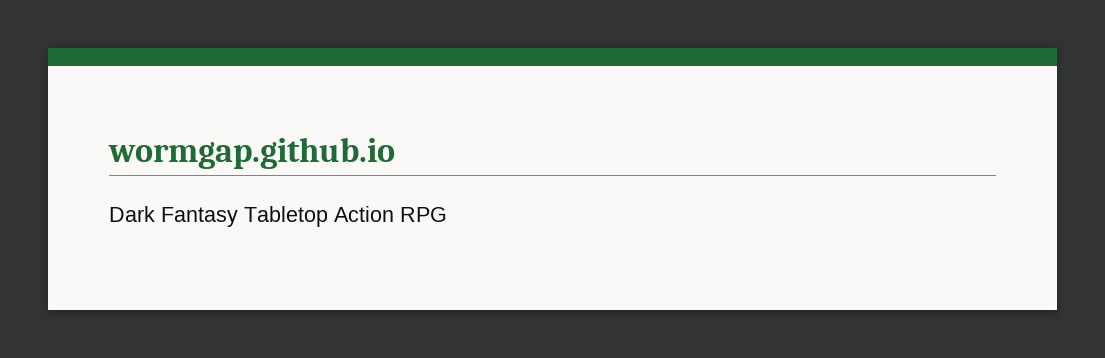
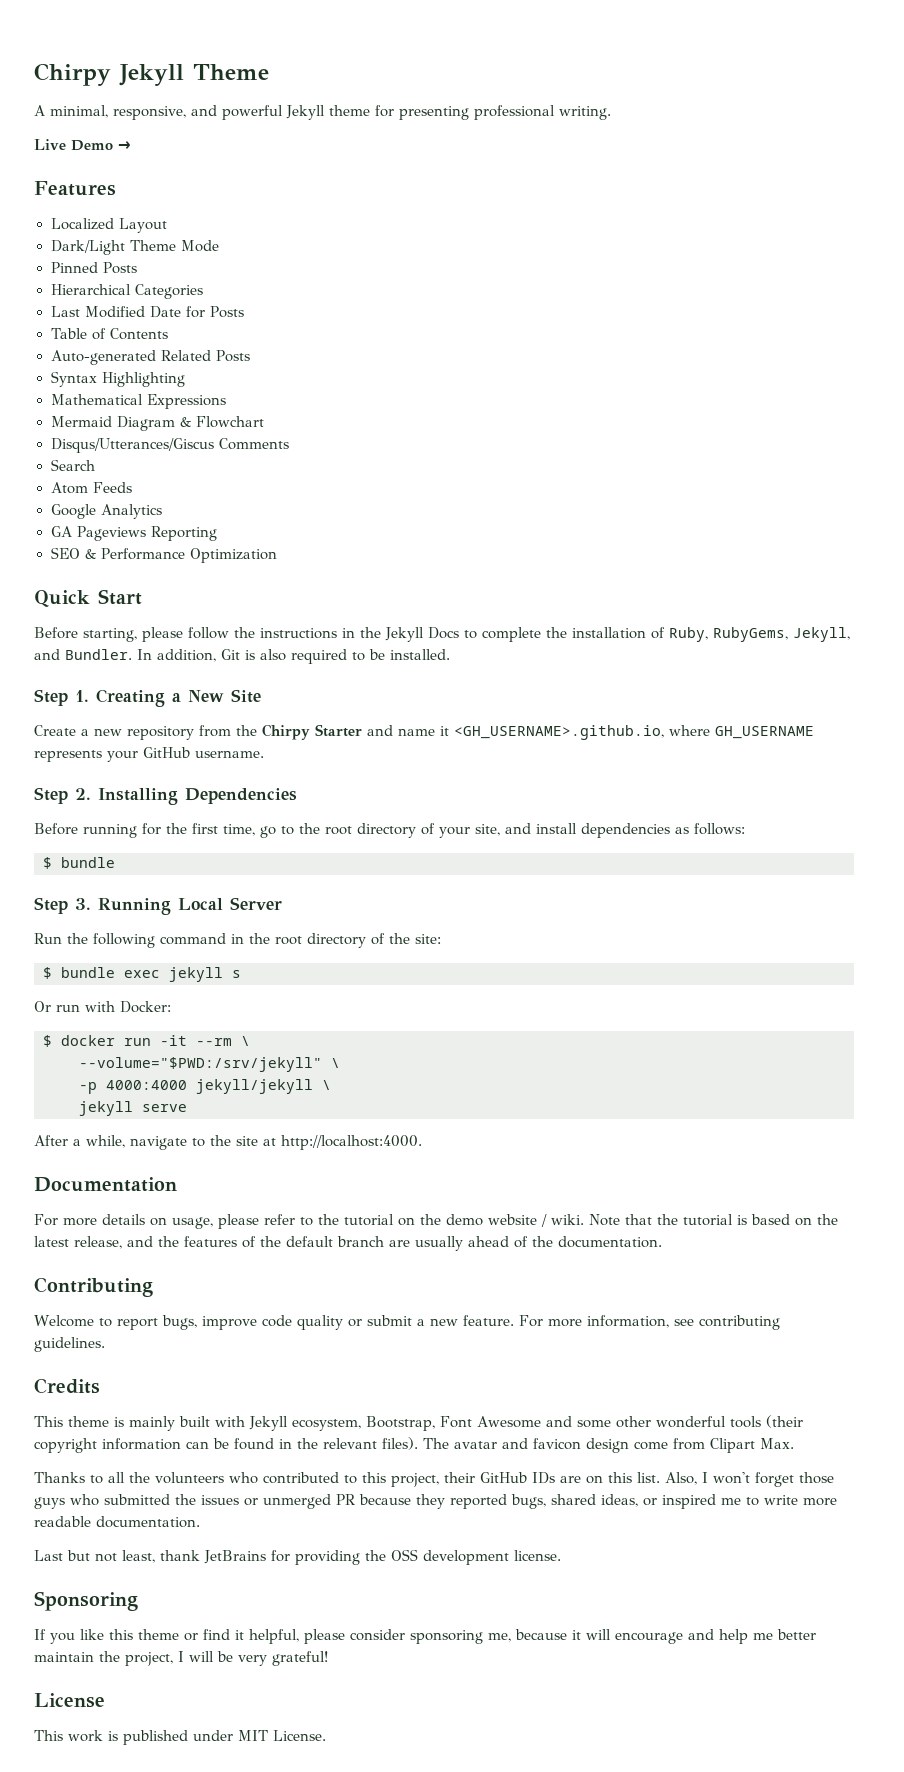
- wormgap.github.io
- Dark Fantasy Tabletop Action RPG
+ Chirpy Jekyll Theme
+ A minimal, responsive, and powerful Jekyll theme for presenting professional writing.
+ Live Demo →
+ Features
+ Localized Layout
+ Dark/Light Theme Mode
+ Pinned Posts
+ Hierarchical Categories
+ Last Modified Date for Posts
+ Table of Contents
+ Auto-generated Related Posts
+ Syntax Highlighting
+ Mathematical Expressions
+ Mermaid Diagram & Flowchart
+ Disqus/Utterances/Giscus Comments
+ Search
+ Atom Feeds
+ Google Analytics
+ GA Pageviews Reporting
+ SEO & Performance Optimization
+ Quick Start
+ Before starting, please follow the instructions in the Jekyll Docs to complete the installation of Ruby, RubyGems, Jekyll, and Bundler. In addition, Git is also required to be installed.
+ Step 1. Creating a New Site
+ Create a new repository from the Chirpy Starter and name it <GH_USERNAME>.github.io, where GH_USERNAME represents your GitHub username.
+ Step 2. Installing Dependencies
+ Before running for the first time, go to the root directory of your site, and install dependencies as follows:
+ $ bundle
+ Step 3. Running Local Server
+ Run the following command in the root directory of the site:
+ $ bundle exec jekyll s
+ Or run with Docker:
+ $ docker run -it --rm \
+ --volume="$PWD:/srv/jekyll" \
+ -p 4000:4000 jekyll/jekyll \
+ jekyll serve
+ After a while, navigate to the site at http://localhost:4000.
+ Documentation
+ For more details on usage, please refer to the tutorial on the demo website / wiki. Note that the tutorial is based on the latest release, and the features of the default branch are usually ahead of the documentation.
+ Contributing
+ Welcome to report bugs, improve code quality or submit a new feature. For more information, see contributing guidelines.
+ Credits
+ This theme is mainly built with Jekyll ecosystem, Bootstrap, Font Awesome and some other wonderful tools (their copyright information can be found in the relevant files). The avatar and favicon design come from Clipart Max.
+ Thanks to all the volunteers who contributed to this project, their GitHub IDs are on this list. Also, I won't forget those guys who submitted the issues or unmerged PR because they reported bugs, shared ideas, or inspired me to write more readable documentation.
+ Last but not least, thank JetBrains for providing the OSS development license.
+ Sponsoring
+ If you like this theme or find it helpful, please consider sponsoring me, because it will encourage and help me better maintain the project, I will be very grateful!
+ License
+ This work is published under MIT License.

